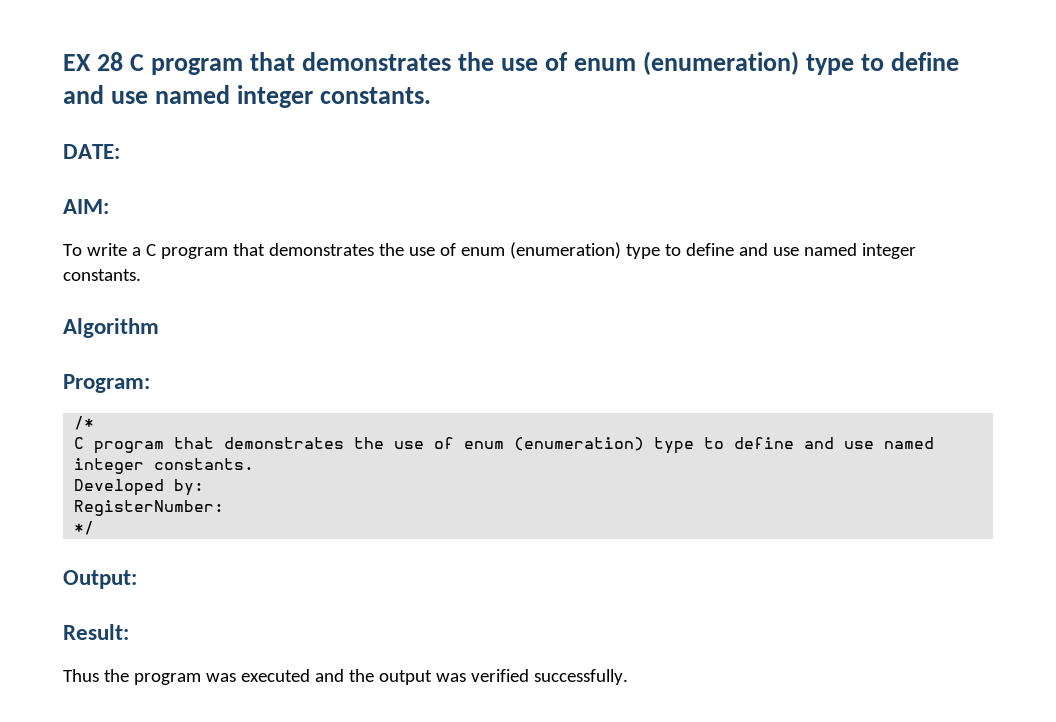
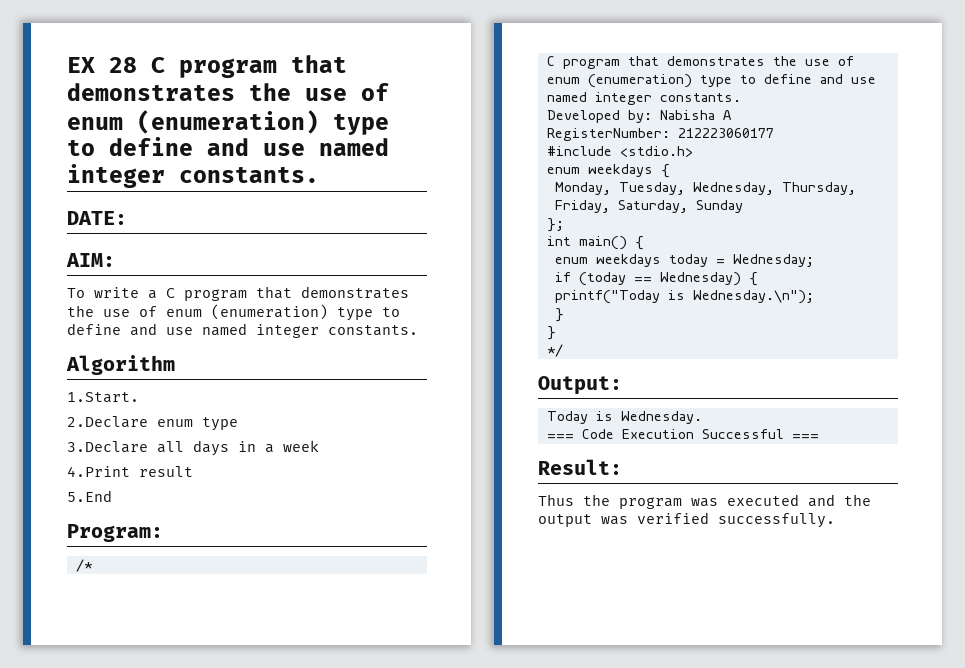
+ 1.Start.
+ 2.Declare enum type
+ 3.Declare all days in a week
+ 4.Print result
+ 5.End
- Developed by:
+ Developed by: Nabisha A
- RegisterNumber:
+ RegisterNumber: 212223060177
+ #include <stdio.h>
+ enum weekdays {
+ Monday, Tuesday, Wednesday, Thursday, Friday, Saturday, Sunday
+ };
+ int main() {
+ enum weekdays today = Wednesday;
+ if (today == Wednesday) {
+ printf("Today is Wednesday.\n");
+ }
+ }
  */
  Output:
+ Today is Wednesday.
+ === Code Execution Successful ===

